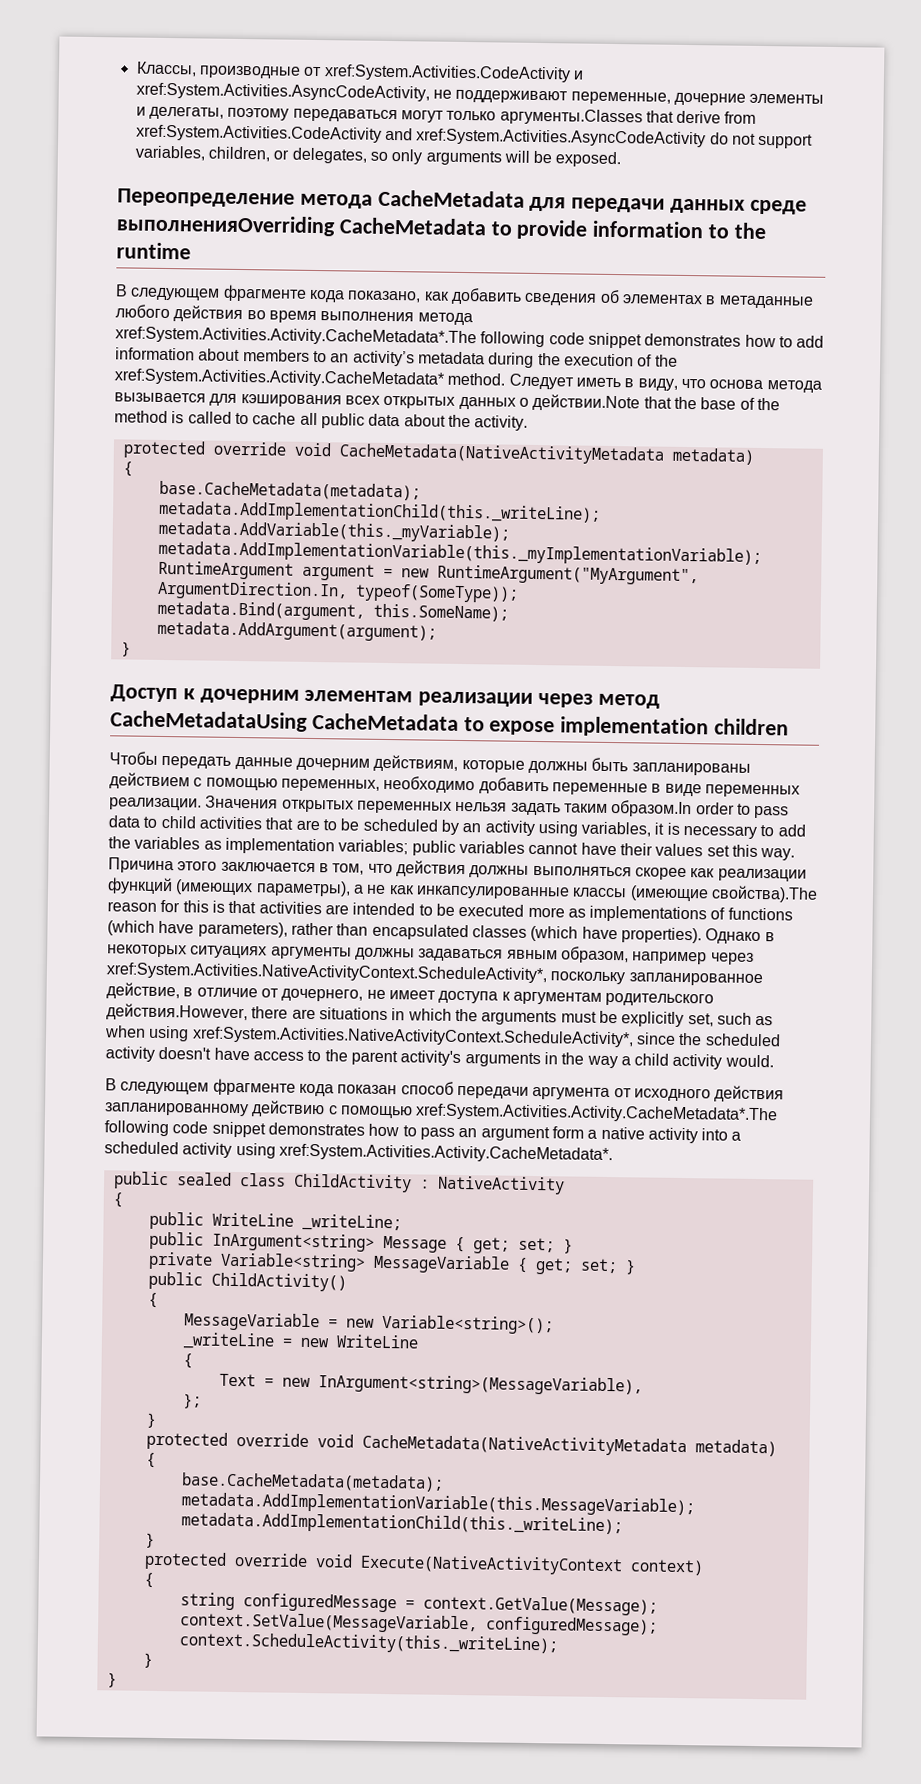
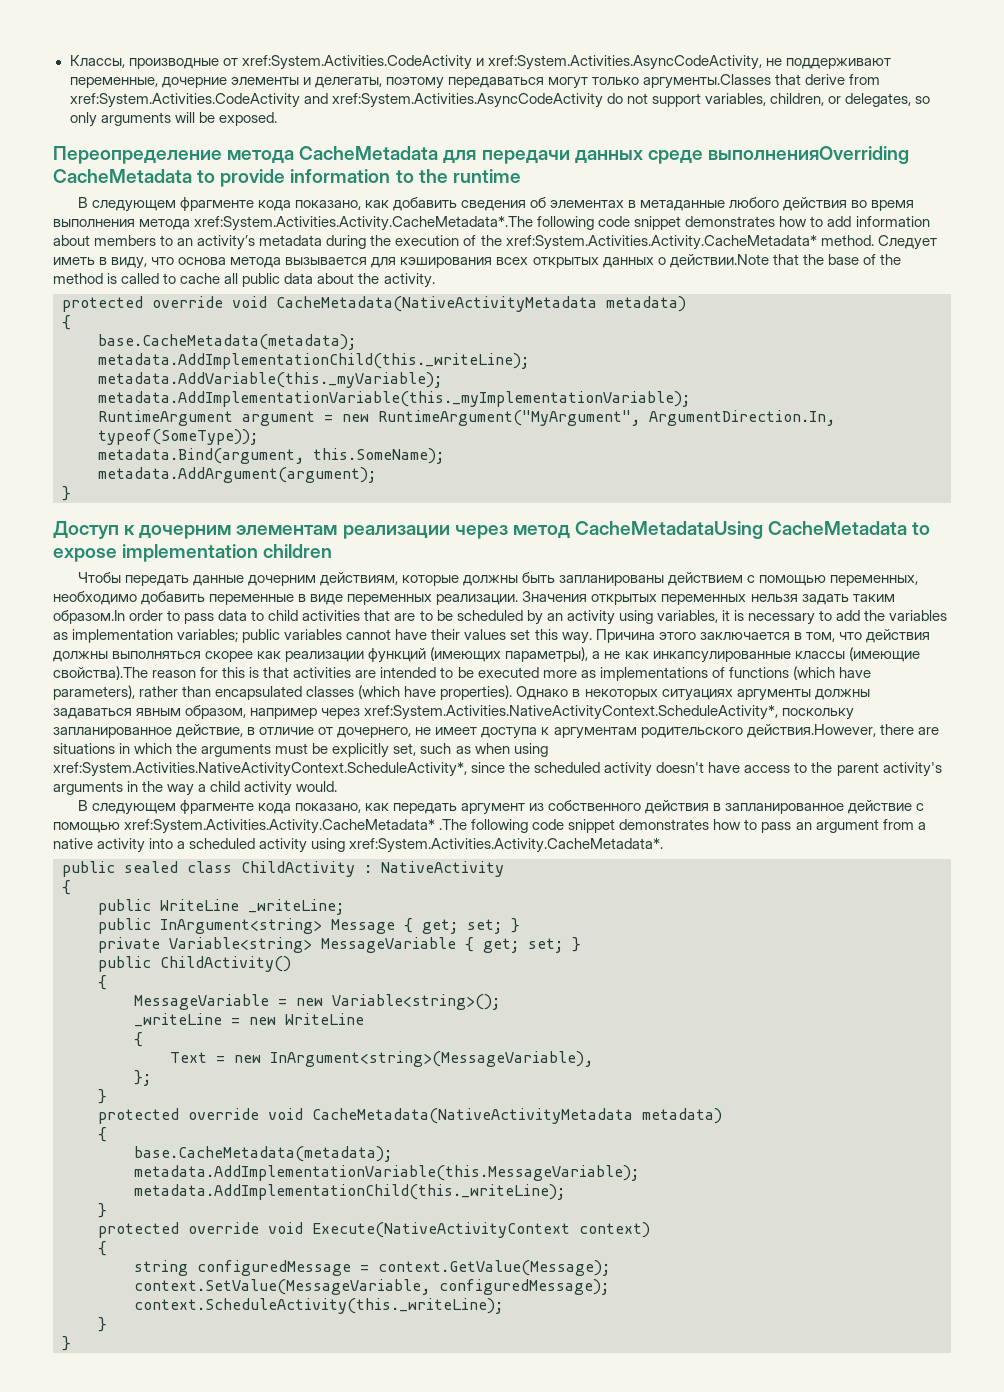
- В следующем фрагменте кода показан способ передачи аргумента от исходного действия запланированному действию с помощью xref:System.Activities.Activity.CacheMetadata*.The following code snippet demonstrates how to pass an argument form a native activity into a scheduled activity using xref:System.Activities.Activity.CacheMetadata*.
+ В следующем фрагменте кода показано, как передать аргумент из собственного действия в запланированное действие с помощью xref:System.Activities.Activity.CacheMetadata* .The following code snippet demonstrates how to pass an argument from a native activity into a scheduled activity using xref:System.Activities.Activity.CacheMetadata*.

